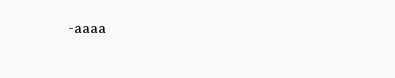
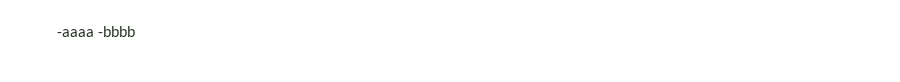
- -aaaa
+ -aaaa -bbbb

